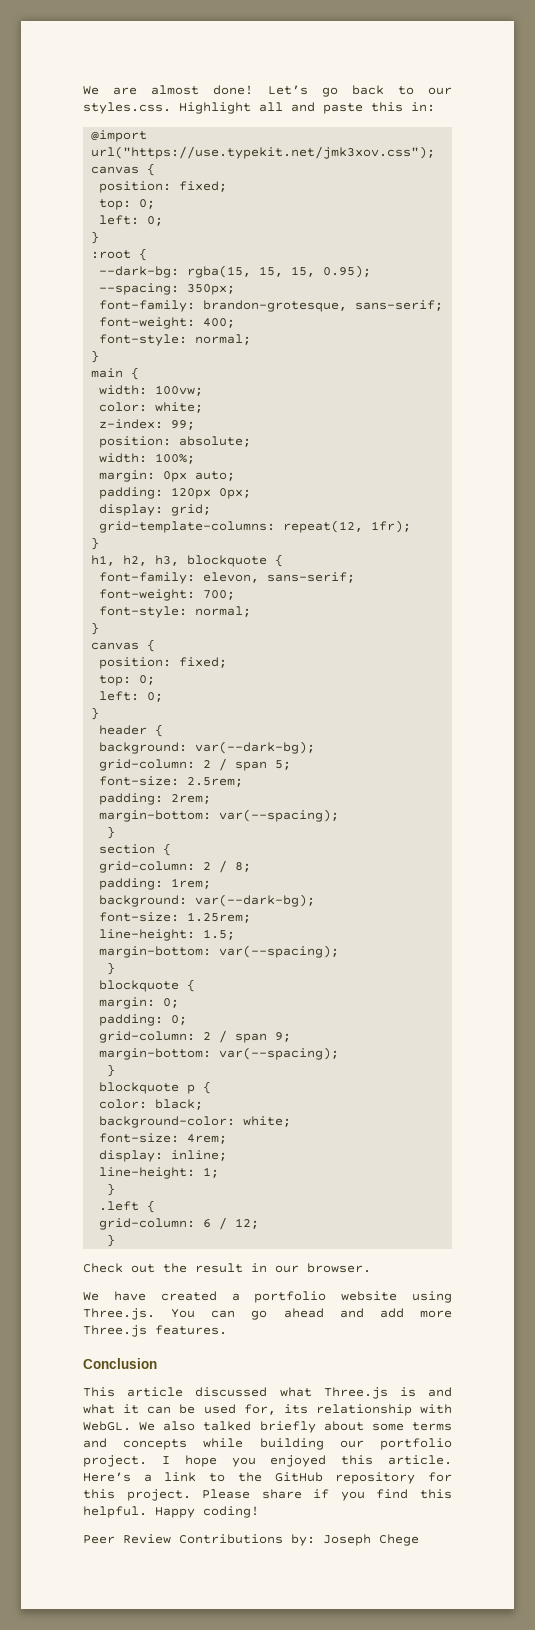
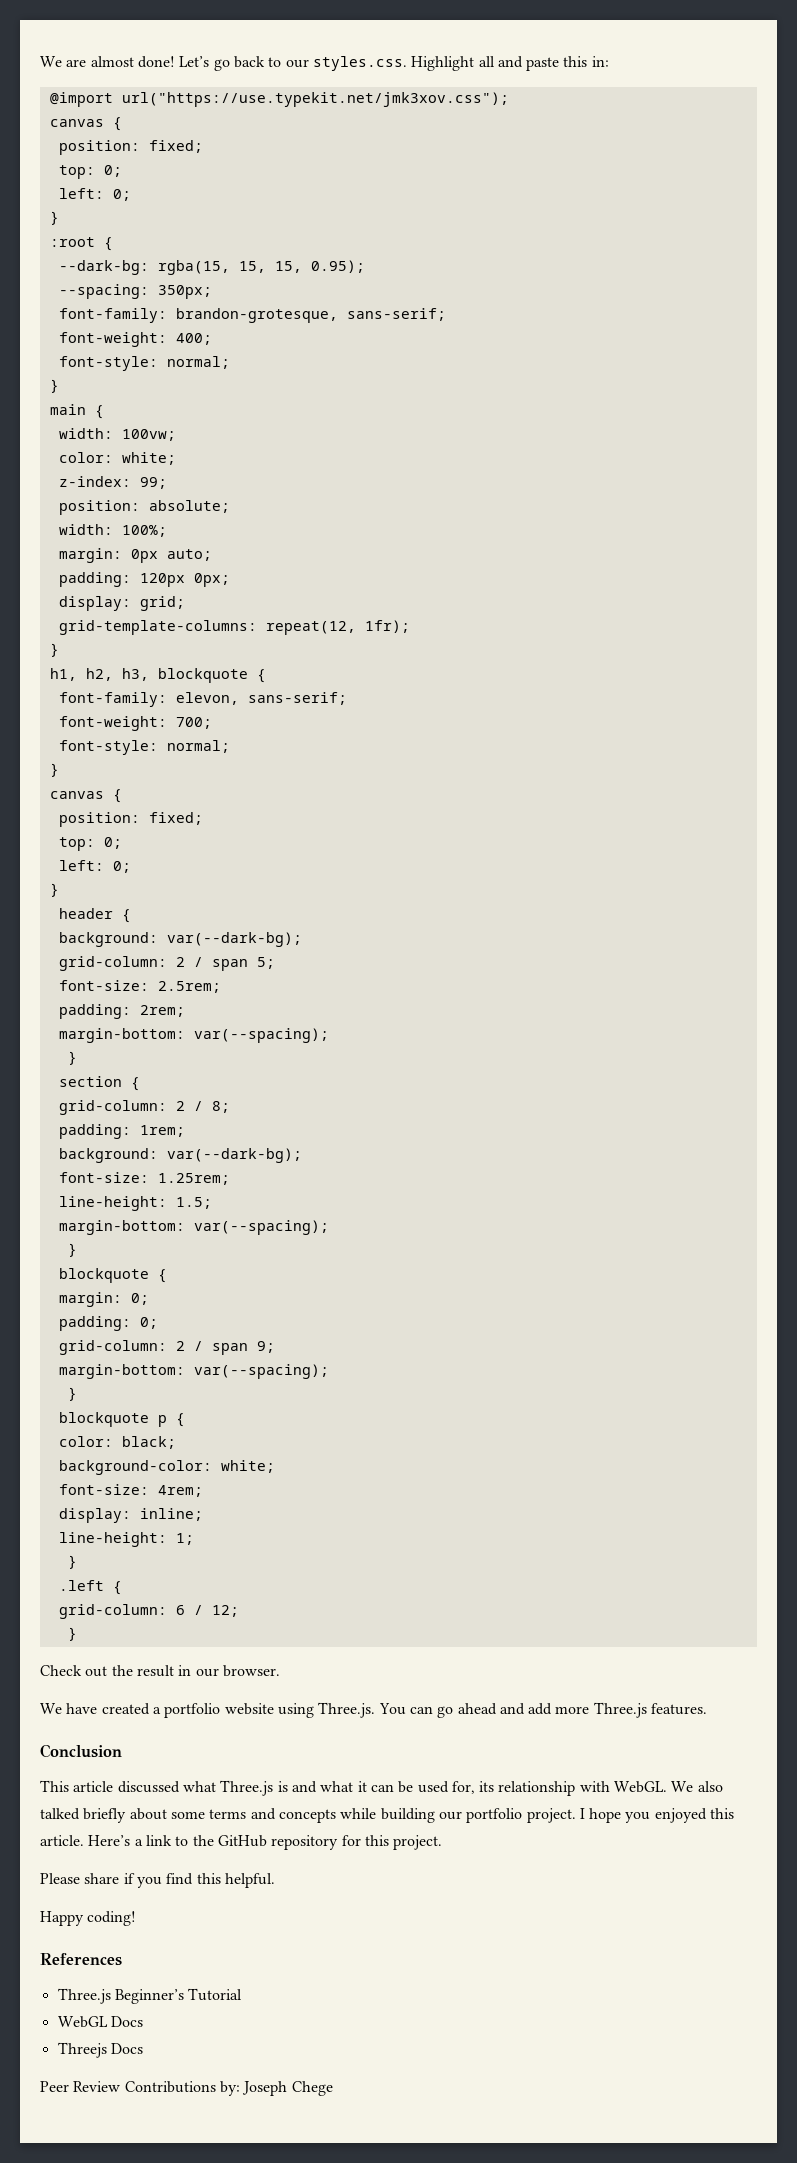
- Here’s a link to the GitHub repository for this project. Please share if you find this helpful. Happy coding!
+ Here’s a link to the GitHub repository for this project.
+ Please share if you find this helpful.
+ Happy coding!
+ References
+ Three.js Beginner’s Tutorial
+ WebGL Docs
+ Threejs Docs

